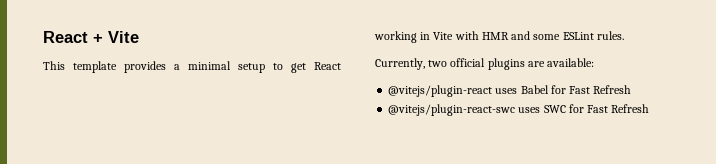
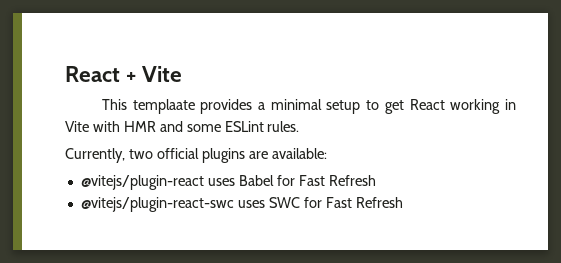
- This template provides a minimal setup to get React working in Vite with HMR and some ESLint rules.
+ This templaate provides a minimal setup to get React working in Vite with HMR and some ESLint rules.

